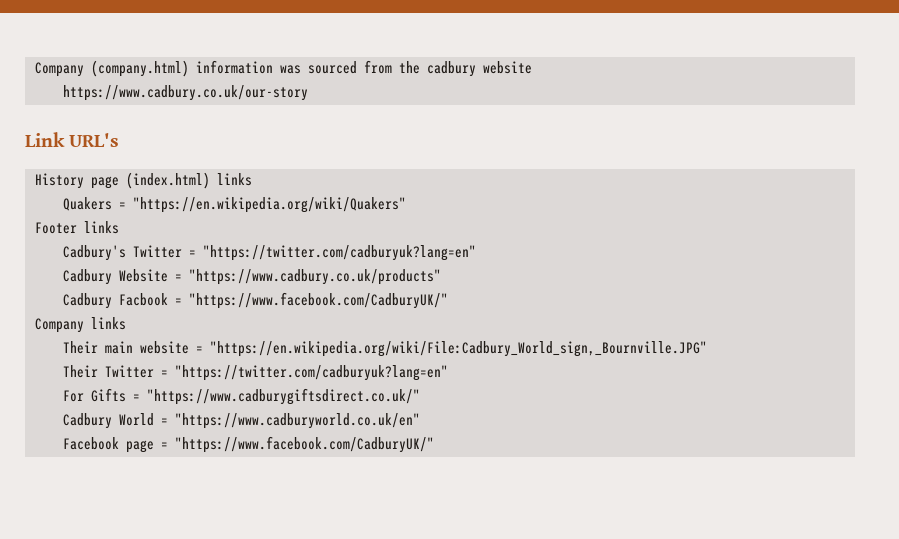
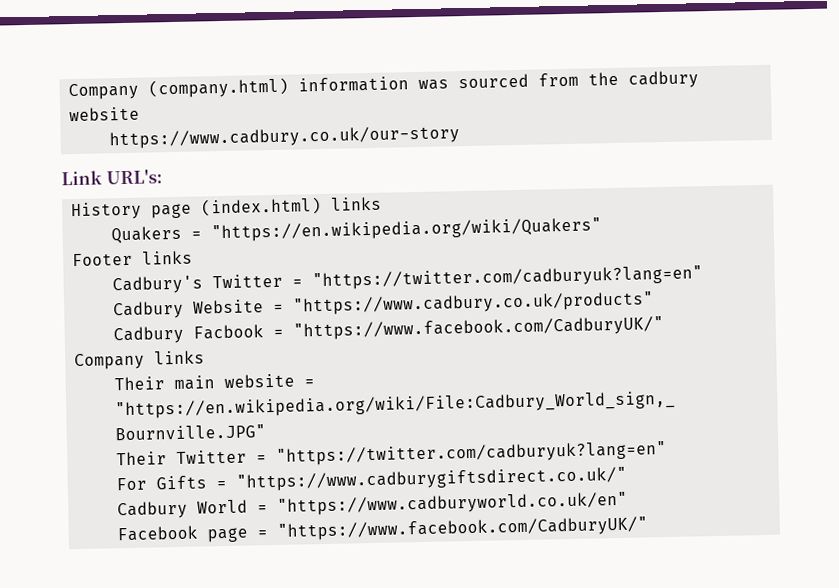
- Link URL's
+ Link URL's:

